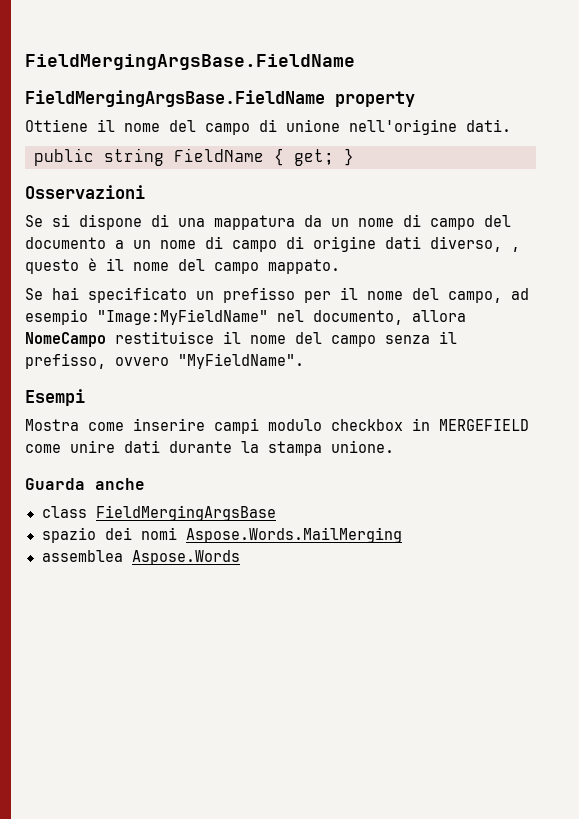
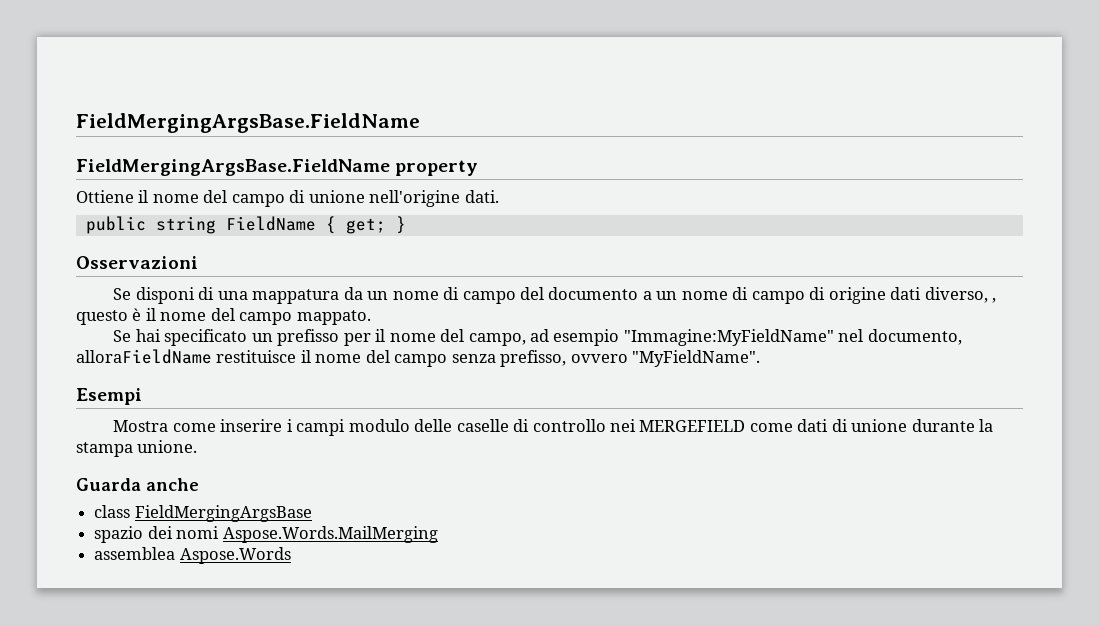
- Se si dispone di una mappatura da un nome di campo del documento a un nome di campo di origine dati diverso, , questo è il nome del campo mappato.
+ Se disponi di una mappatura da un nome di campo del documento a un nome di campo di origine dati diverso, , questo è il nome del campo mappato.
- Se hai specificato un prefisso per il nome del campo, ad esempio "Image:MyFieldName" nel documento, allora NomeCampo restituisce il nome del campo senza il prefisso, ovvero "MyFieldName".
+ Se hai specificato un prefisso per il nome del campo, ad esempio "Immagine:MyFieldName" nel documento, alloraFieldName restituisce il nome del campo senza prefisso, ovvero "MyFieldName".
- Mostra come inserire campi modulo checkbox in MERGEFIELD come unire dati durante la stampa unione.
+ Mostra come inserire i campi modulo delle caselle di controllo nei MERGEFIELD come dati di unione durante la stampa unione.

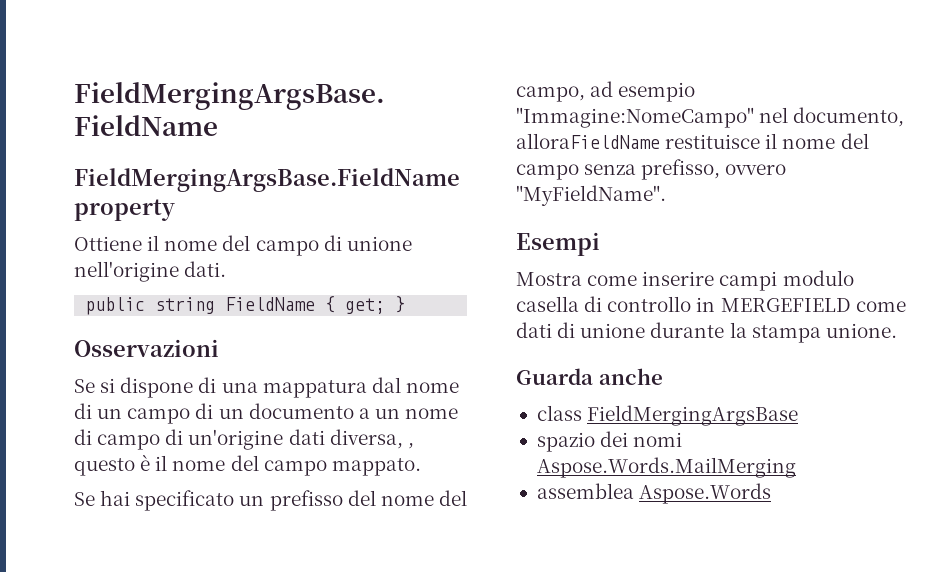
- Se disponi di una mappatura da un nome di campo del documento a un nome di campo di origine dati diverso, , questo è il nome del campo mappato.
+ Se si dispone di una mappatura dal nome di un campo di un documento a un nome di campo di un'origine dati diversa, , questo è il nome del campo mappato.
- Se hai specificato un prefisso per il nome del campo, ad esempio "Immagine:MyFieldName" nel documento, alloraFieldName restituisce il nome del campo senza prefisso, ovvero "MyFieldName".
+ Se hai specificato un prefisso del nome del campo, ad esempio "Immagine:NomeCampo" nel documento, alloraFieldName restituisce il nome del campo senza prefisso, ovvero "MyFieldName".
- Mostra come inserire i campi modulo delle caselle di controllo nei MERGEFIELD come dati di unione durante la stampa unione.
+ Mostra come inserire campi modulo casella di controllo in MERGEFIELD come dati di unione durante la stampa unione.

